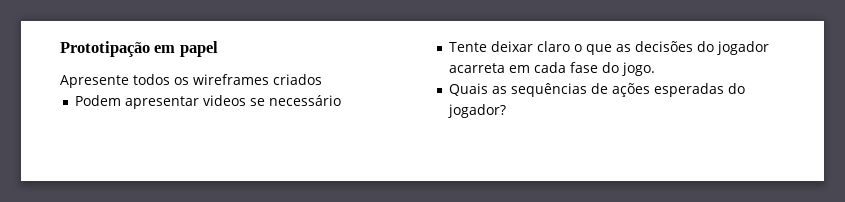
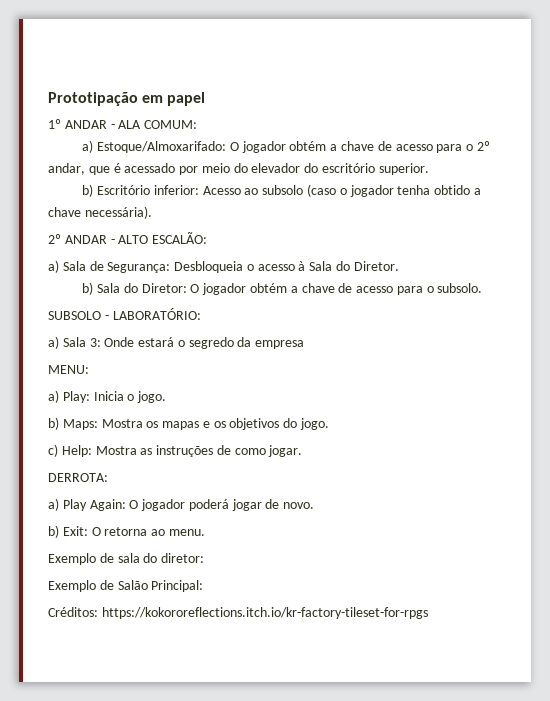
- Apresente todos os wireframes criados
- Podem apresentar videos se necessário
- Tente deixar claro o que as decisões do jogador acarreta em cada fase do jogo.
- Quais as sequências de ações esperadas do jogador?
+ 1º ANDAR - ALA COMUM:
+ a) Estoque/Almoxarifado: O jogador obtém a chave de acesso para o 2º andar, que é acessado por meio do elevador do escritório superior.
+ b) Escritório inferior: Acesso ao subsolo (caso o jogador tenha obtido a chave necessária).
+ 2º ANDAR - ALTO ESCALÃO:
+ a) Sala de Segurança: Desbloqueia o acesso à Sala do Diretor.
+ b) Sala do Diretor: O jogador obtém a chave de acesso para o subsolo.
+ SUBSOLO - LABORATÓRIO:
+ a) Sala 3: Onde estará o segredo da empresa
+ MENU:
+ a) Play: Inicia o jogo.
+ b) Maps: Mostra os mapas e os objetivos do jogo.
+ c) Help: Mostra as instruções de como jogar.
+ DERROTA:
+ a) Play Again: O jogador poderá jogar de novo.
+ b) Exit: O retorna ao menu.
+ Exemplo de sala do diretor:
+ Exemplo de Salão Principal:
+ Créditos: https://kokororeflections.itch.io/kr-factory-tileset-for-rpgs

